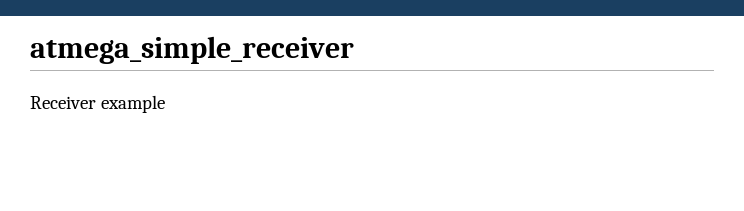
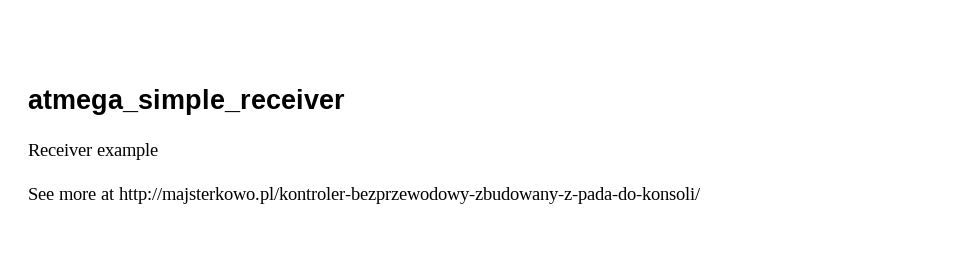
+ See more at http://majsterkowo.pl/kontroler-bezprzewodowy-zbudowany-z-pada-do-konsoli/

